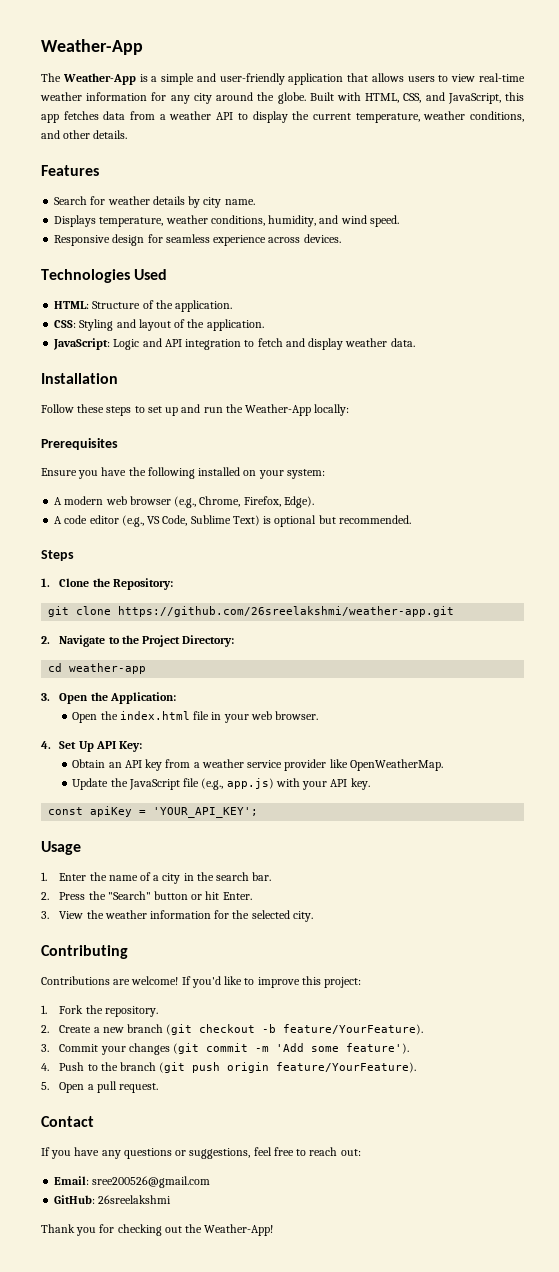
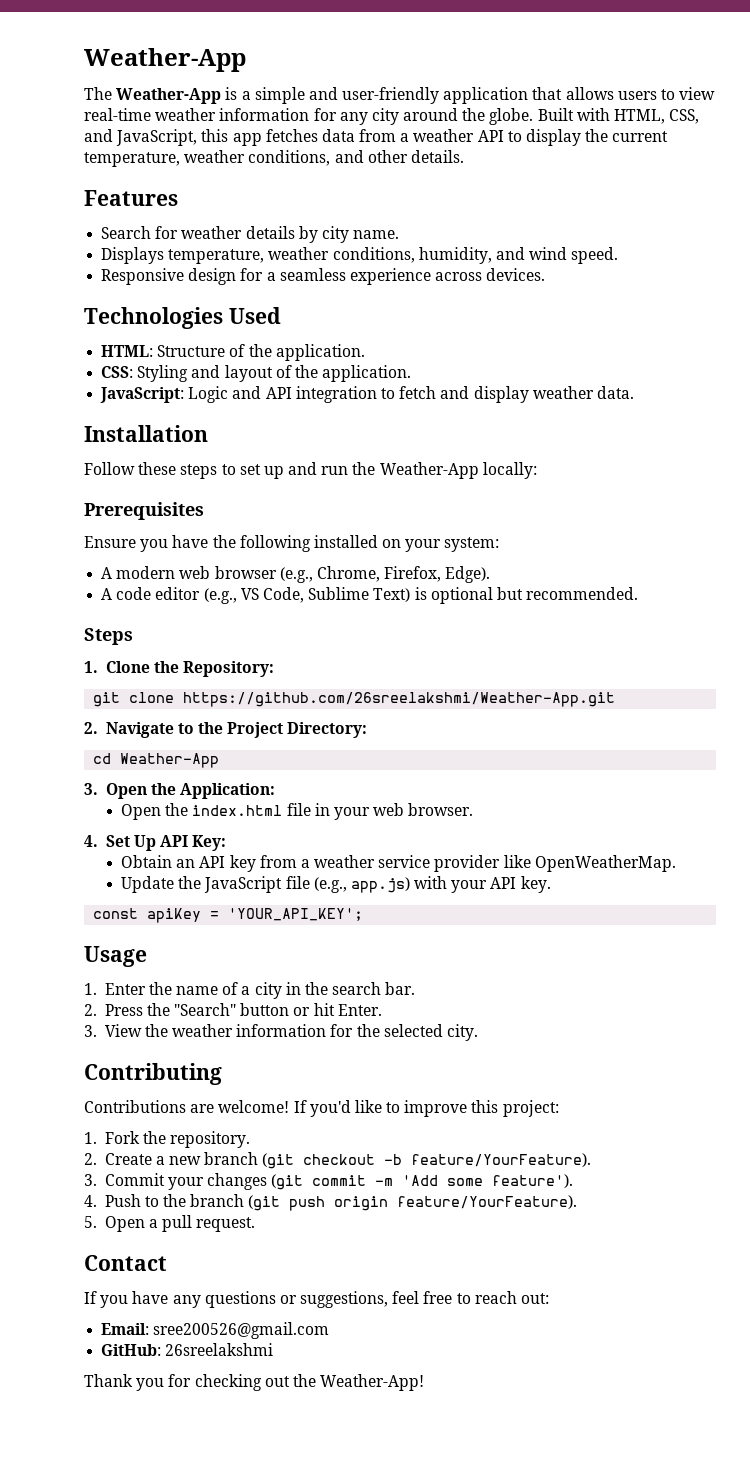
- Responsive design for seamless experience across devices.
+ Responsive design for a seamless experience across devices.
- git clone https://github.com/26sreelakshmi/weather-app.git
+ git clone https://github.com/26sreelakshmi/Weather-App.git
- cd weather-app
+ cd Weather-App

